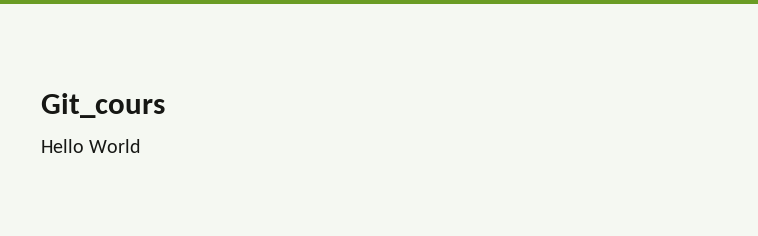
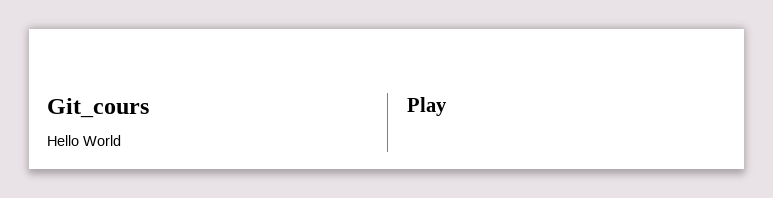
+ Play

